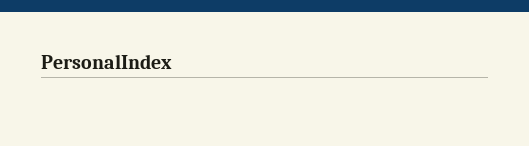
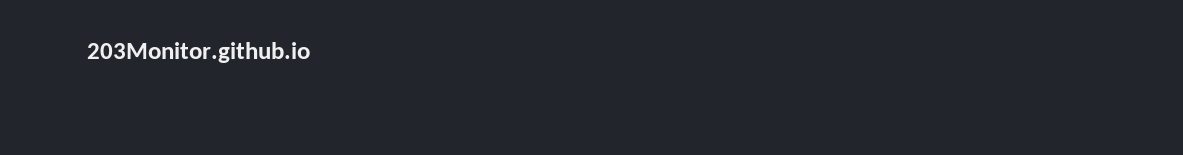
- PersonalIndex
+ 203Monitor.github.io

